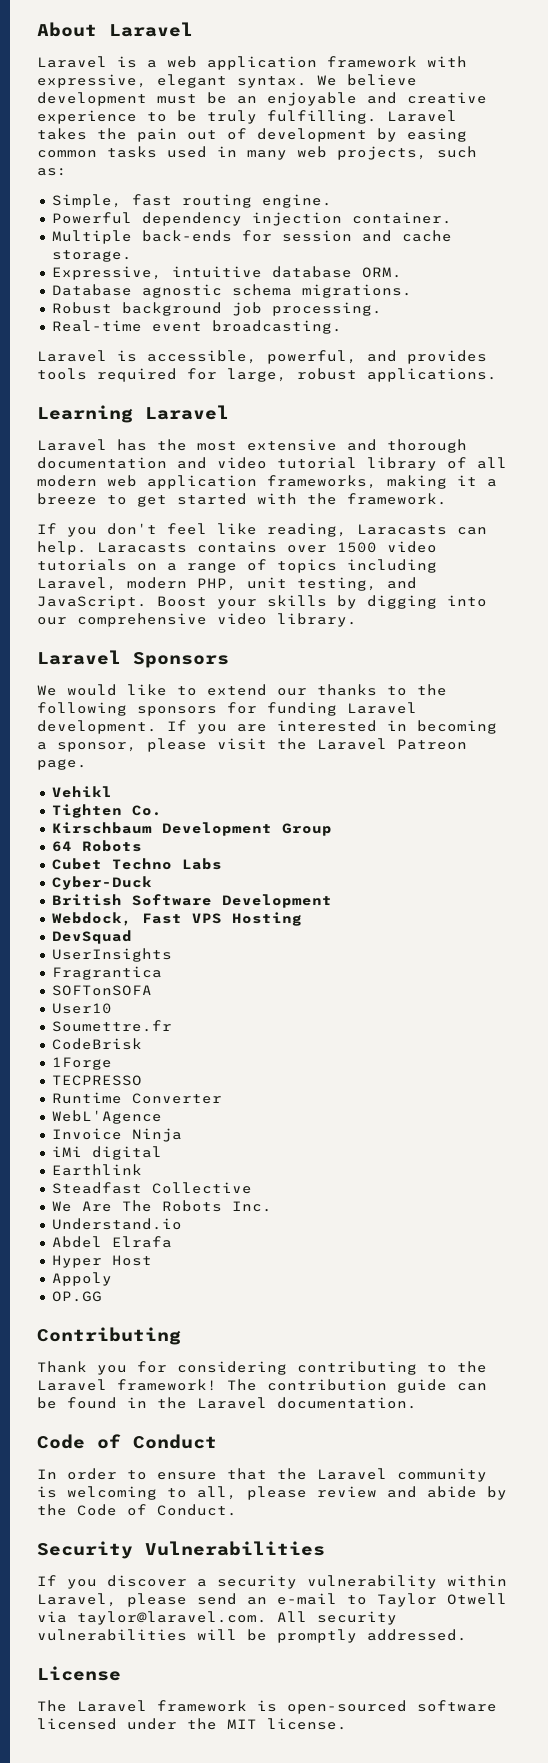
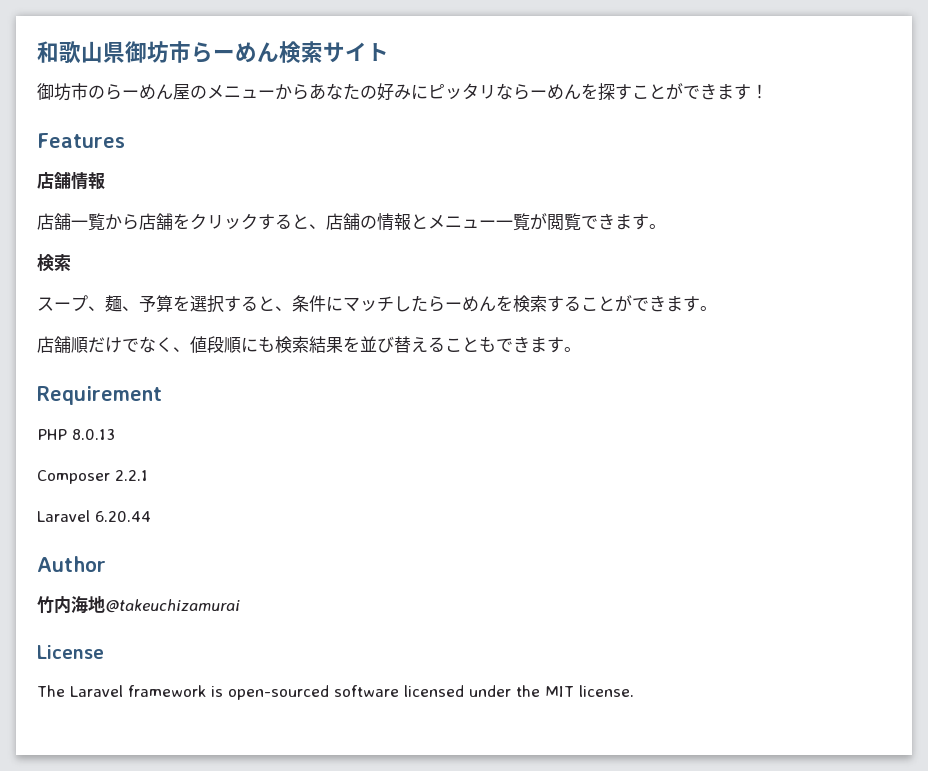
- About Laravel
- Laravel is a web application framework with expressive, elegant syntax. We believe development must be an enjoyable and creative experience to be truly fulfilling. Laravel takes the pain out of development by easing common tasks used in many web projects, such as:
- Simple, fast routing engine.
- Powerful dependency injection container.
- Multiple back-ends for session and cache storage.
- Expressive, intuitive database ORM.
- Database agnostic schema migrations.
- Robust background job processing.
- Real-time event broadcasting.
- Laravel is accessible, powerful, and provides tools required for large, robust applications.
- Learning Laravel
- Laravel has the most extensive and thorough documentation and video tutorial library of all modern web application frameworks, making it a breeze to get started with the framework.
- If you don't feel like reading, Laracasts can help. Laracasts contains over 1500 video tutorials on a range of topics including Laravel, modern PHP, unit testing, and JavaScript. Boost your skills by digging into our comprehensive video library.
- Laravel Sponsors
- We would like to extend our thanks to the following sponsors for funding Laravel development. If you are interested in becoming a sponsor, please visit the Laravel Patreon page.
- Vehikl
- Tighten Co.
- Kirschbaum Development Group
- 64 Robots
- Cubet Techno Labs
- Cyber-Duck
- British Software Development
- Webdock, Fast VPS Hosting
- DevSquad
- UserInsights
- Fragrantica
- SOFTonSOFA
- User10
- Soumettre.fr
- CodeBrisk
- 1Forge
- TECPRESSO
- Runtime Converter
- WebL'Agence
- Invoice Ninja
- iMi digital
- Earthlink
- Steadfast Collective
- We Are The Robots Inc.
- Understand.io
- Abdel Elrafa
- Hyper Host
- Appoly
- OP.GG
- Contributing
- Thank you for considering contributing to the Laravel framework! The contribution guide can be found in the Laravel documentation.
- Code of Conduct
- In order to ensure that the Laravel community is welcoming to all, please review and abide by the Code of Conduct.
- Security Vulnerabilities
- If you discover a security vulnerability within Laravel, please send an e-mail to Taylor Otwell via taylor@laravel.com. All security vulnerabilities will be promptly addressed.
+ 和歌山県御坊市らーめん検索サイト
+ 御坊市のらーめん屋のメニューからあなたの好みにピッタリならーめんを探すことができます！
+ Features
+ 店舗情報
+ 店舗一覧から店舗をクリックすると、店舗の情報とメニュー一覧が閲覧できます。
+ 検索
+ スープ、麺、予算を選択すると、条件にマッチしたらーめんを検索することができます。
+ 店舗順だけでなく、値段順にも検索結果を並び替えることもできます。
+ Requirement
+ PHP 8.0.13
+ Composer 2.2.1
+ Laravel 6.20.44
+ Author
+ 竹内海地@takeuchizamurai

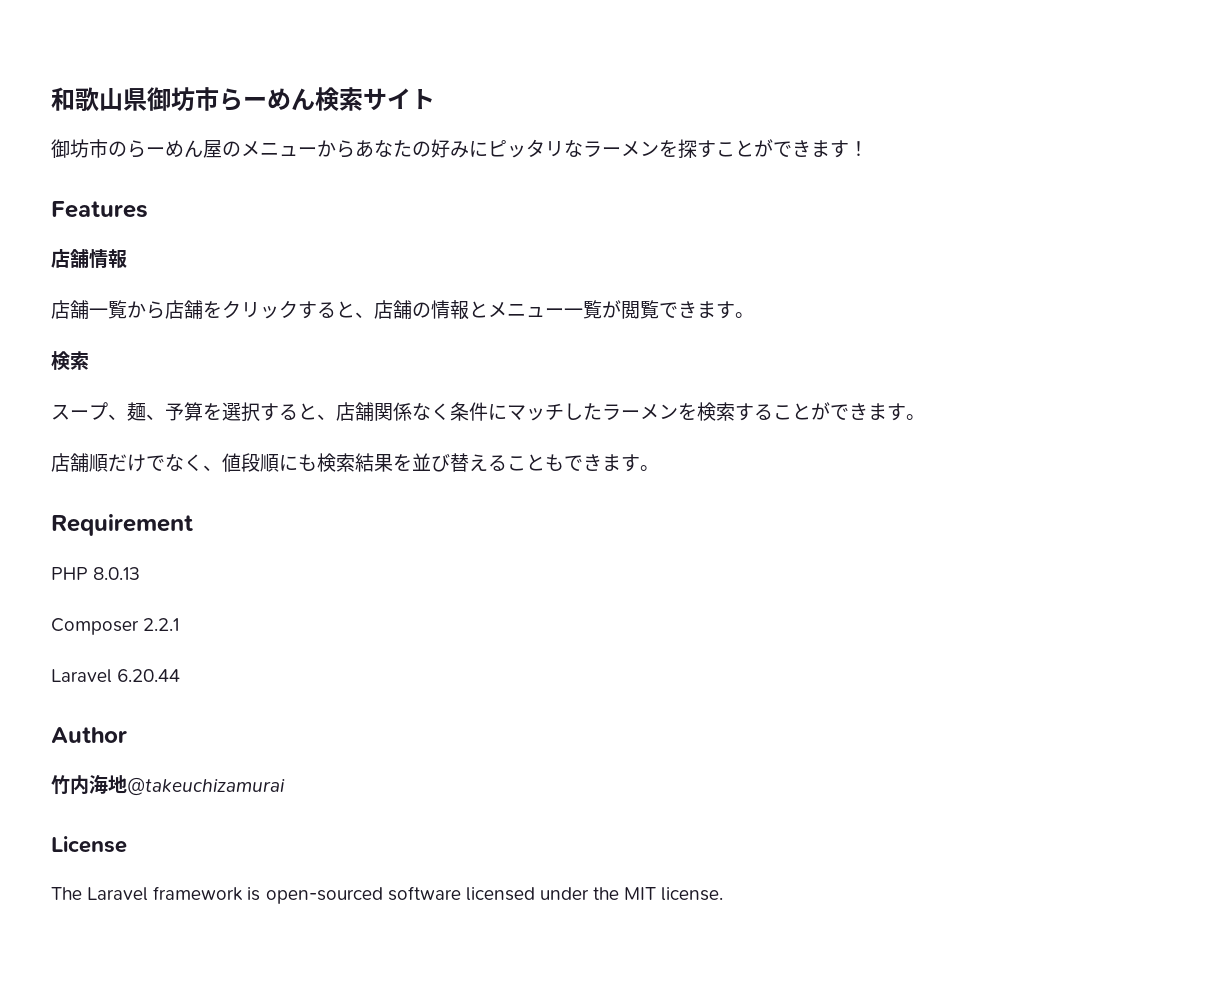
- 御坊市のらーめん屋のメニューからあなたの好みにピッタリならーめんを探すことができます！
+ 御坊市のらーめん屋のメニューからあなたの好みにピッタリなラーメンを探すことができます！
- スープ、麺、予算を選択すると、条件にマッチしたらーめんを検索することができます。
+ スープ、麺、予算を選択すると、店舗関係なく条件にマッチしたラーメンを検索することができます。

